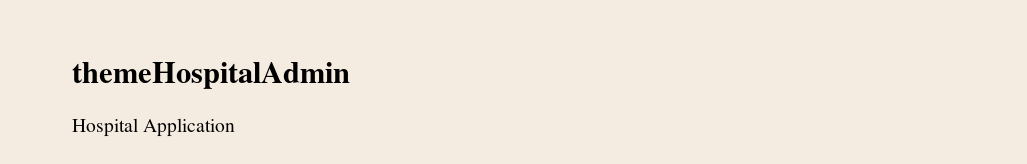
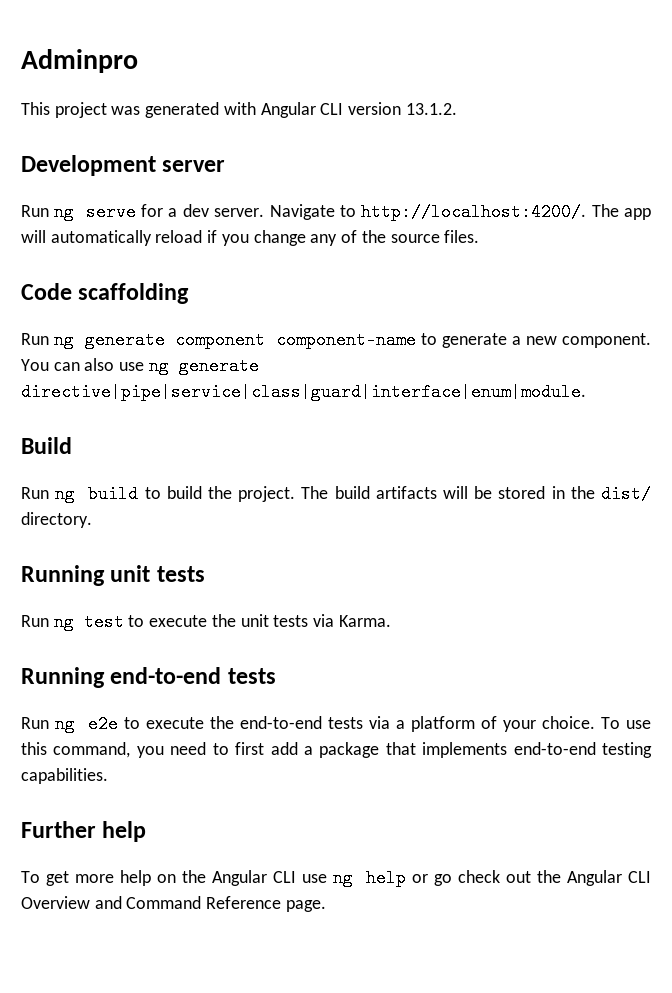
- themeHospitalAdmin
- Hospital Application
+ Adminpro
+ This project was generated with Angular CLI version 13.1.2.
+ Development server
+ Run ng serve for a dev server. Navigate to http://localhost:4200/. The app will automatically reload if you change any of the source files.
+ Code scaffolding
+ Run ng generate component component-name to generate a new component. You can also use ng generate directive|pipe|service|class|guard|interface|enum|module.
+ Build
+ Run ng build to build the project. The build artifacts will be stored in the dist/ directory.
+ Running unit tests
+ Run ng test to execute the unit tests via Karma.
+ Running end-to-end tests
+ Run ng e2e to execute the end-to-end tests via a platform of your choice. To use this command, you need to first add a package that implements end-to-end testing capabilities.
+ Further help
+ To get more help on the Angular CLI use ng help or go check out the Angular CLI Overview and Command Reference page.

